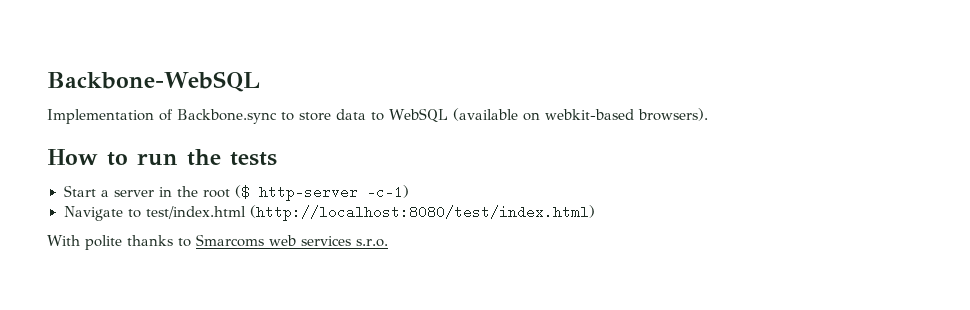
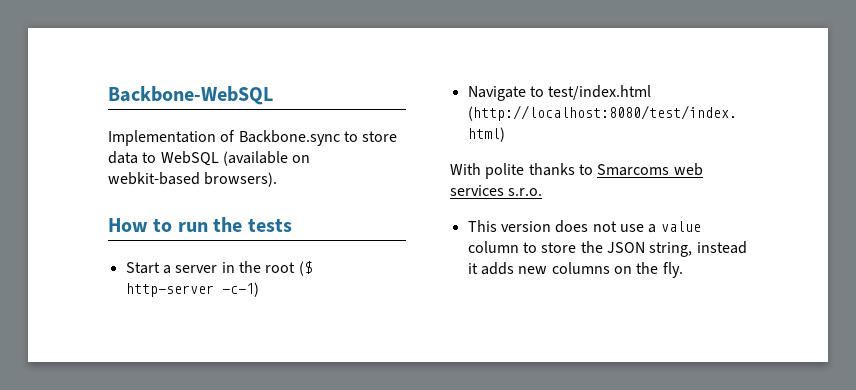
+ This version does not use a value column to store the JSON string, instead it adds new columns on the fly.

